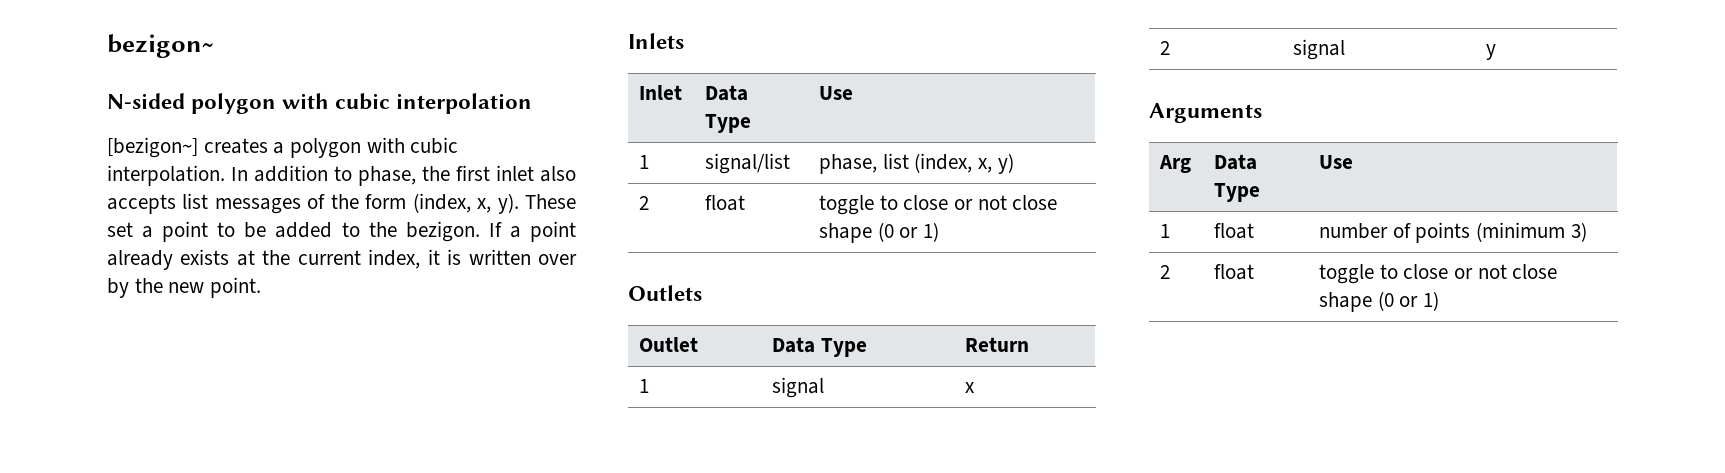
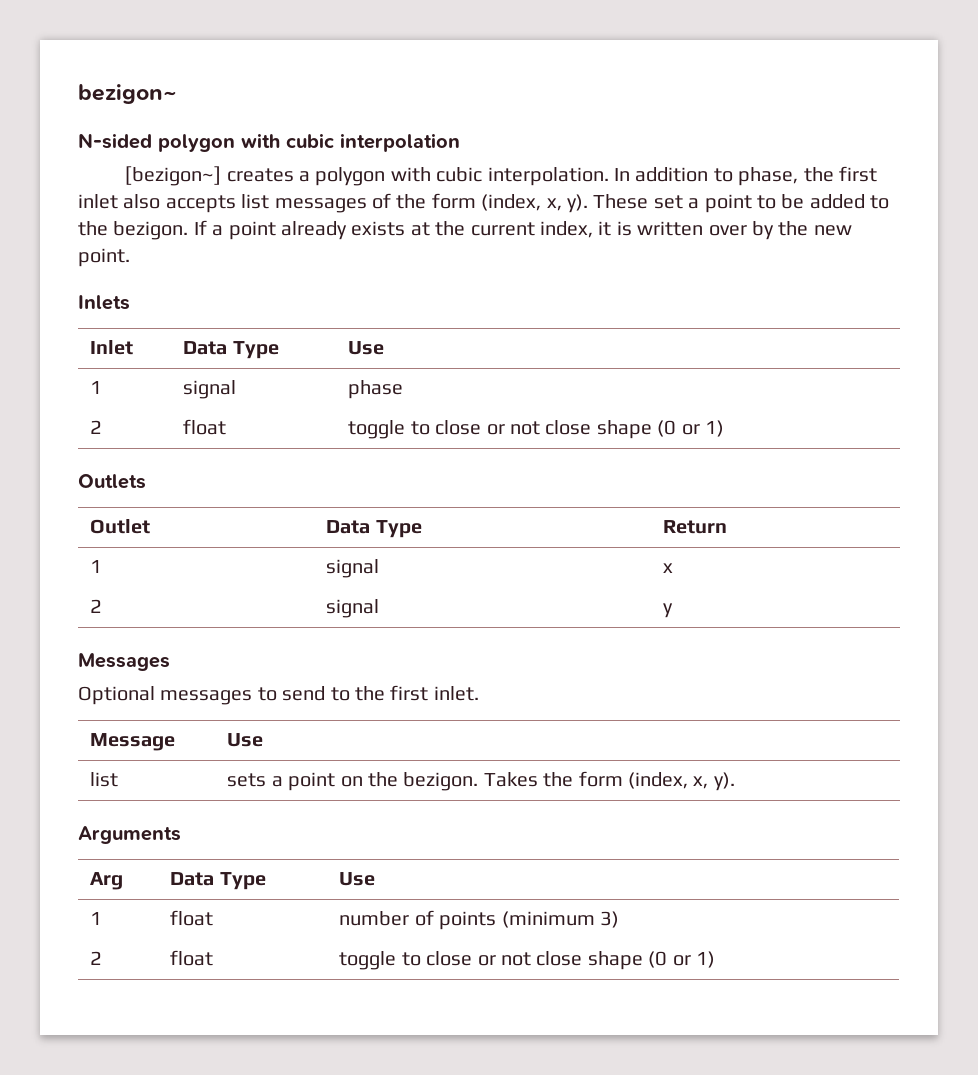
- 1 | signal/list | phase, list (index, x, y)
+ 1 | signal | phase
+ Messages
+ Optional messages to send to the first inlet.
+ Message | Use
+ list | sets a point on the bezigon. Takes the form (index, x, y).

